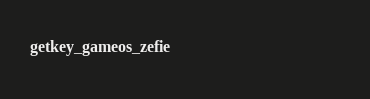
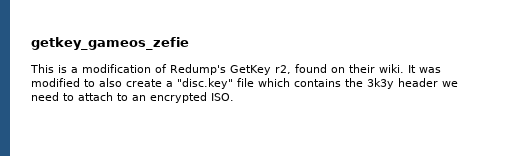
+ This is a modification of Redump's GetKey r2, found on their wiki. It was modified to also create a "disc.key" file which contains the 3k3y header we need to attach to an encrypted ISO.

